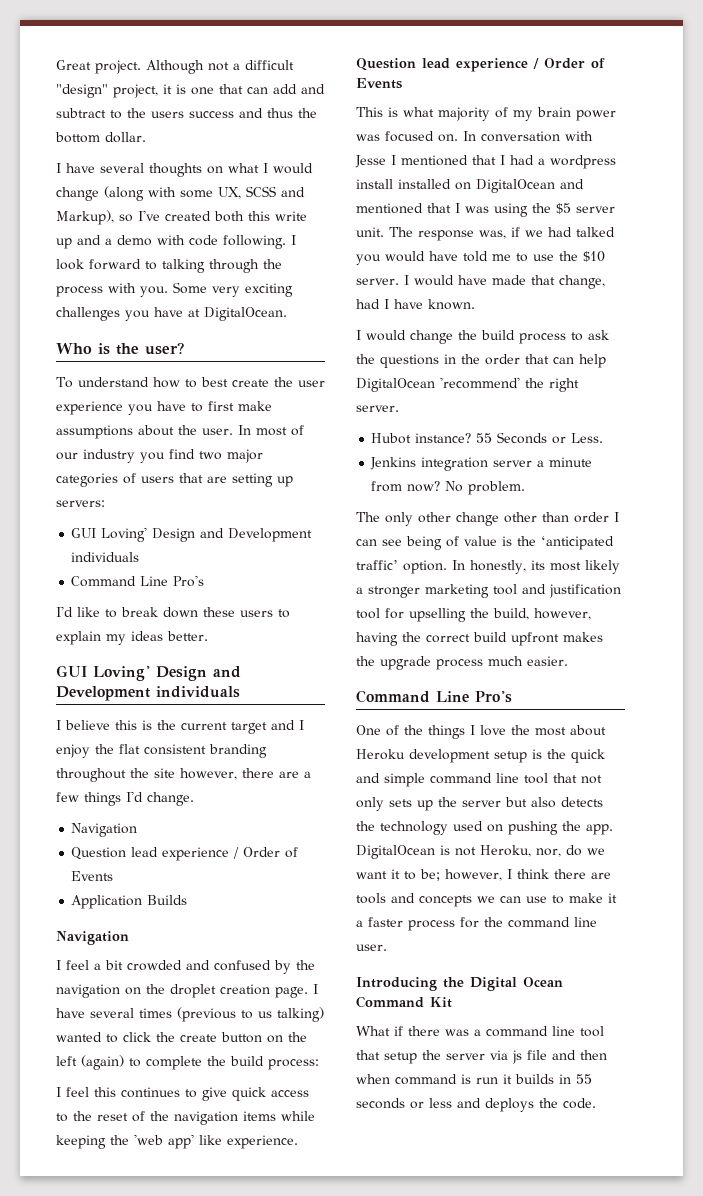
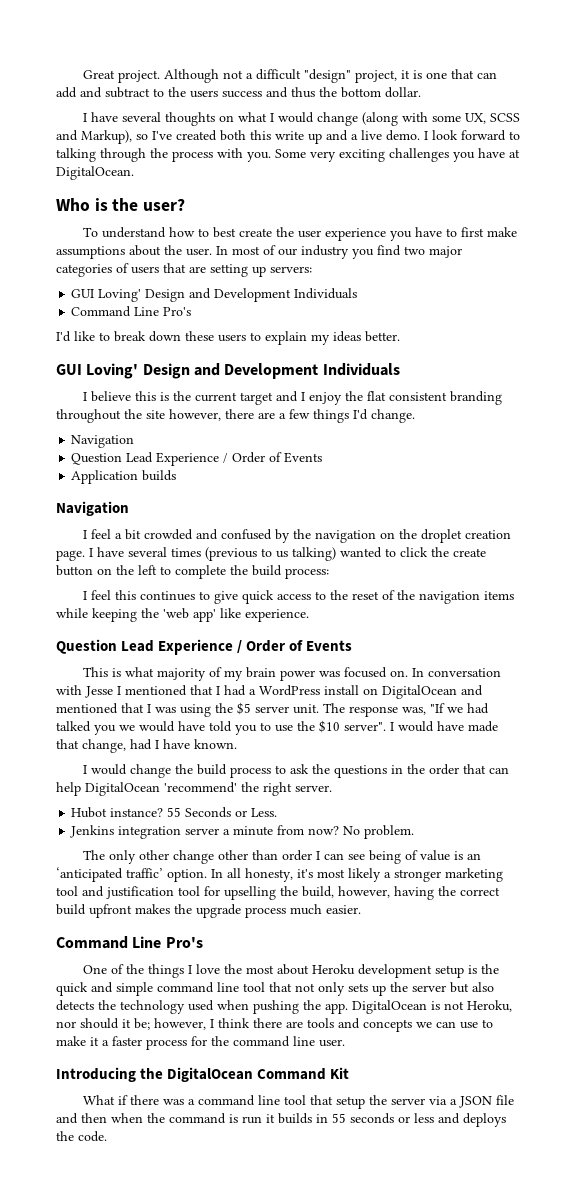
- I have several thoughts on what I would change (along with some UX, SCSS and Markup), so I've created both this write up and a demo with code following.
+ I have several thoughts on what I would change (along with some UX, SCSS and Markup), so I've created both this write up and a live demo.
  In most of our industry you find two major categories of users that are setting up servers:
- GUI Loving' Design and Development individuals
+ GUI Loving' Design and Development Individuals
  I'd like to break down these users to explain my ideas better.
- GUI Loving' Design and Development individuals
+ GUI Loving' Design and Development Individuals
  I believe this is the current target and I enjoy the flat consistent branding throughout the site however, there are a few things I'd change.
  Navigation
- Question lead experience / Order of Events
+ Question Lead Experience / Order of Events
- Application Builds
+ Application builds
- I have several times (previous to us talking) wanted to click the create button on the left (again) to complete the build process:
+ I have several times (previous to us talking) wanted to click the create button on the left to complete the build process:
  I feel this continues to give quick access to the reset of the navigation items while keeping the 'web app' like experience.
- Question lead experience / Order of Events
+ Question Lead Experience / Order of Events
- In conversation with Jesse I mentioned that I had a wordpress install installed on DigitalOcean and mentioned that I was using the $5 server unit.
+ In conversation with Jesse I mentioned that I had a WordPress install on DigitalOcean and mentioned that I was using the $5 server unit.
- The response was, if we had talked you would have told me to use the $10 server.
+ The response was, "If we had talked you we would have told you to use the $10 server".
- The only other change other than order I can see being of value is the ‘anticipated traffic’ option.
+ The only other change other than order I can see being of value is an ‘anticipated traffic’ option.
- In honestly, its most likely a stronger marketing tool and justification tool for upselling the build, however, having the correct build upfront makes the upgrade process much easier.
+ In all honesty, it's most likely a stronger marketing tool and justification tool for upselling the build, however, having the correct build upfront makes the upgrade process much easier.
- One of the things I love the most about Heroku development setup is the quick and simple command line tool that not only sets up the server but also detects the technology used on pushing the app.
+ One of the things I love the most about Heroku development setup is the quick and simple command line tool that not only sets up the server but also detects the technology used when pushing the app.
- DigitalOcean is not Heroku, nor, do we want it to be; however, I think there are tools and concepts we can use to make it a faster process for the command line user.
+ DigitalOcean is not Heroku, nor should it be; however, I think there are tools and concepts we can use to make it a faster process for the command line user.
- Introducing the Digital Ocean Command Kit
+ Introducing the DigitalOcean Command Kit
- What if there was a command line tool that setup the server via js file and then when command is run it builds in 55 seconds or less and deploys the code.
+ What if there was a command line tool that setup the server via a JSON file and then when the command is run it builds in 55 seconds or less and deploys the code.

